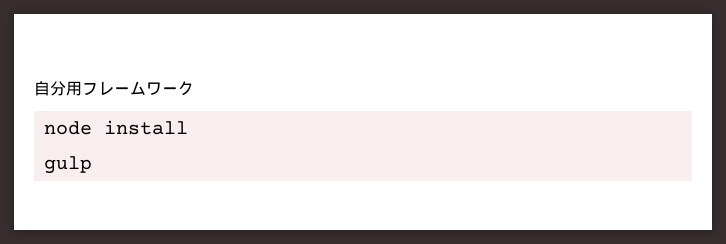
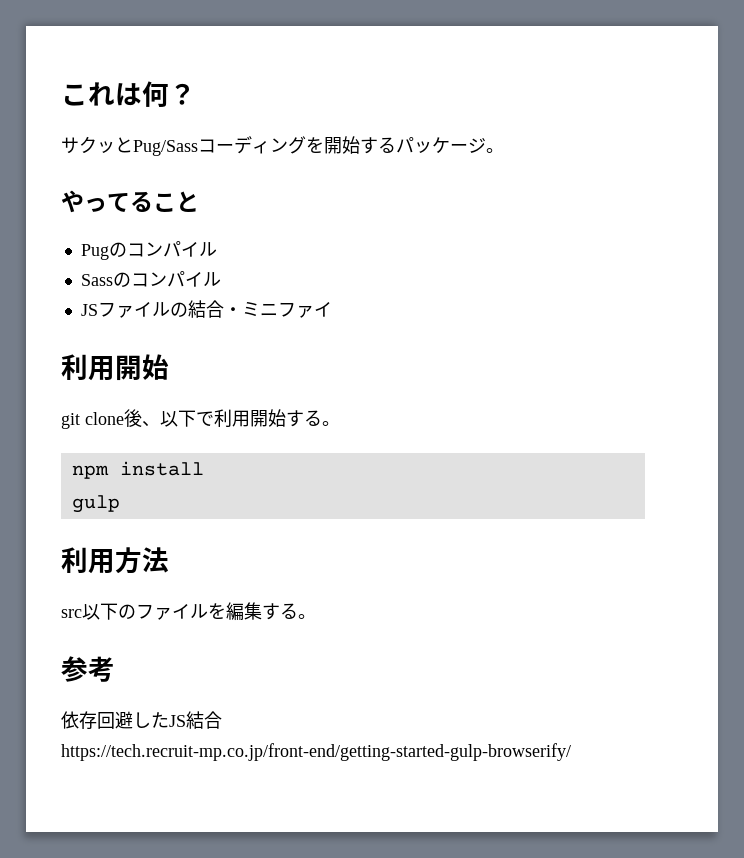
- 自分用フレームワーク
- node install
+ これは何？
+ サクッとPug/Sassコーディングを開始するパッケージ。
+ やってること
+ Pugのコンパイル
+ Sassのコンパイル
+ JSファイルの結合・ミニファイ
+ 利用開始
+ git clone後、以下で利用開始する。
+ npm install
  gulp
+ 利用方法
+ src以下のファイルを編集する。
+ 参考
+ 依存回避したJS結合https://tech.recruit-mp.co.jp/front-end/getting-started-gulp-browserify/

